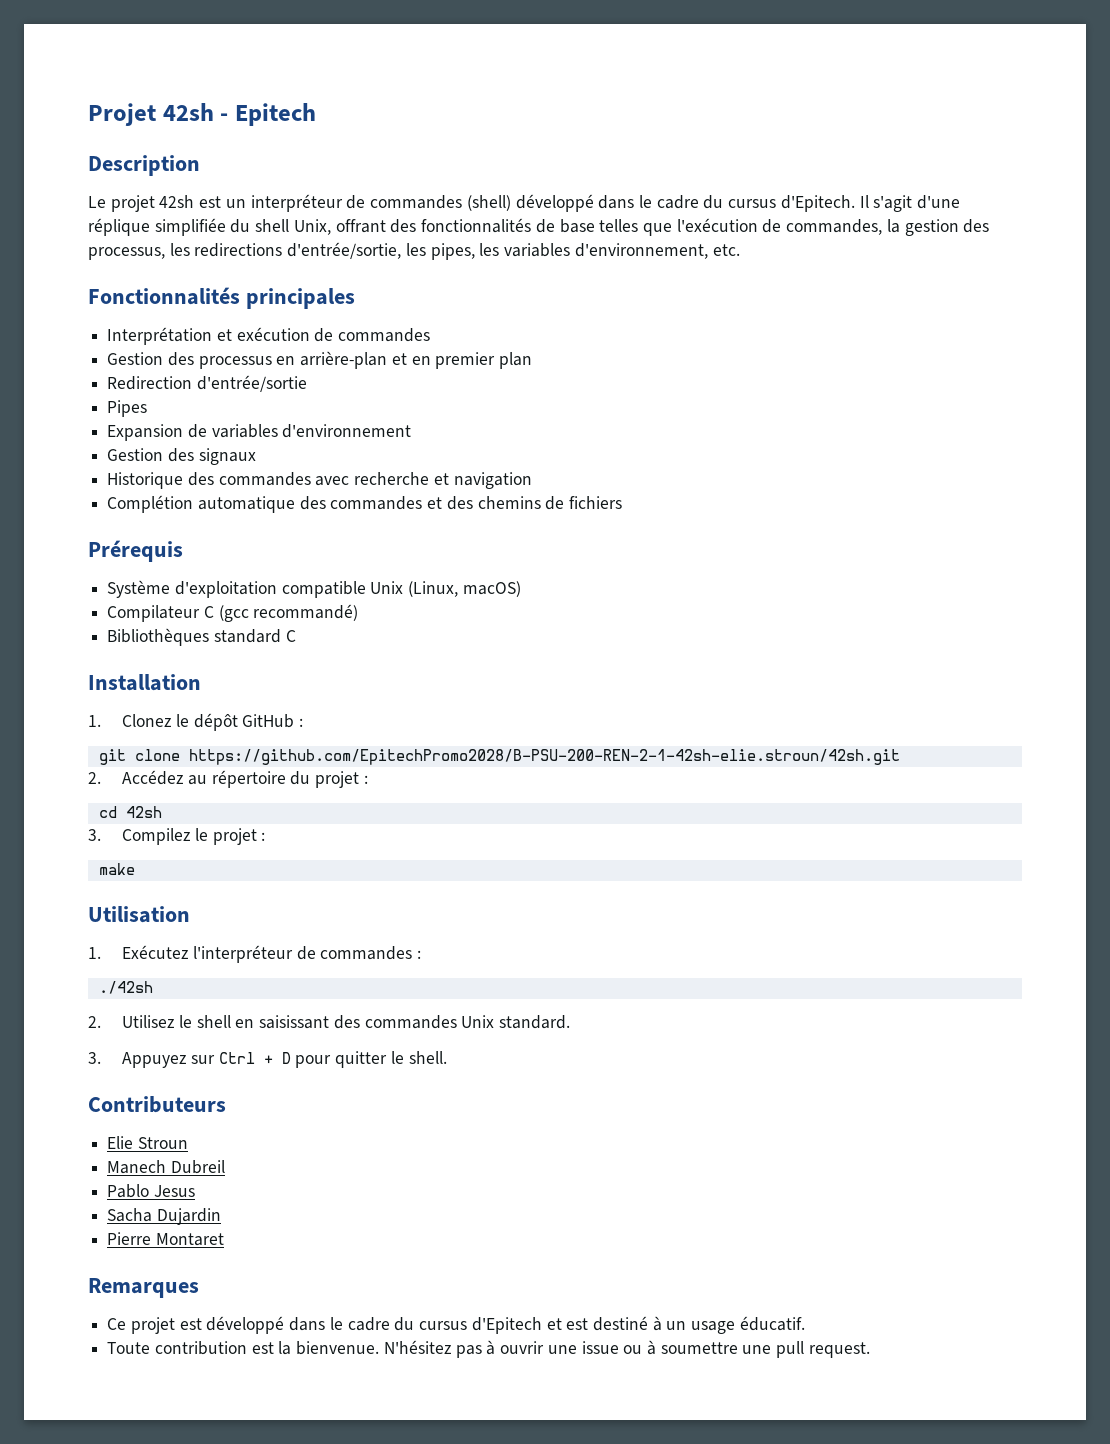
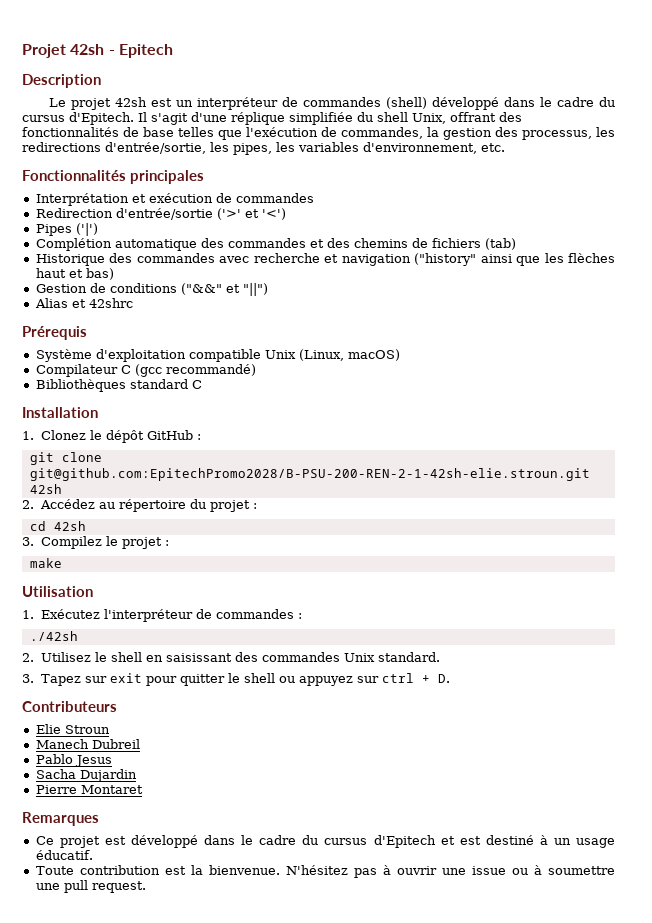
- Gestion des processus en arrière-plan et en premier plan
- Redirection d'entrée/sortie
- Pipes
- Expansion de variables d'environnement
- Gestion des signaux
- Historique des commandes avec recherche et navigation
+ Redirection d'entrée/sortie ('>' et '<')
+ Pipes ('|')
- Complétion automatique des commandes et des chemins de fichiers
+ Complétion automatique des commandes et des chemins de fichiers (tab)
+ Historique des commandes avec recherche et navigation ("history" ainsi que les flèches haut et bas)
+ Gestion de conditions ("&&" et "||")
+ Alias et 42shrc
- git clone https://github.com/EpitechPromo2028/B-PSU-200-REN-2-1-42sh-elie.stroun/42sh.git
+ git clone git@github.com:EpitechPromo2028/B-PSU-200-REN-2-1-42sh-elie.stroun.git 42sh
- 3. Appuyez sur Ctrl + D pour quitter le shell.
+ 3. Tapez sur exit pour quitter le shell ou appuyez sur ctrl + D.

